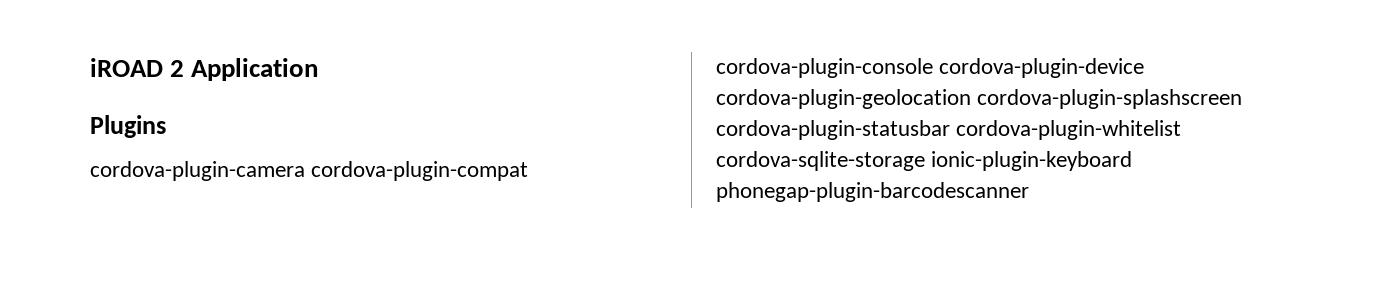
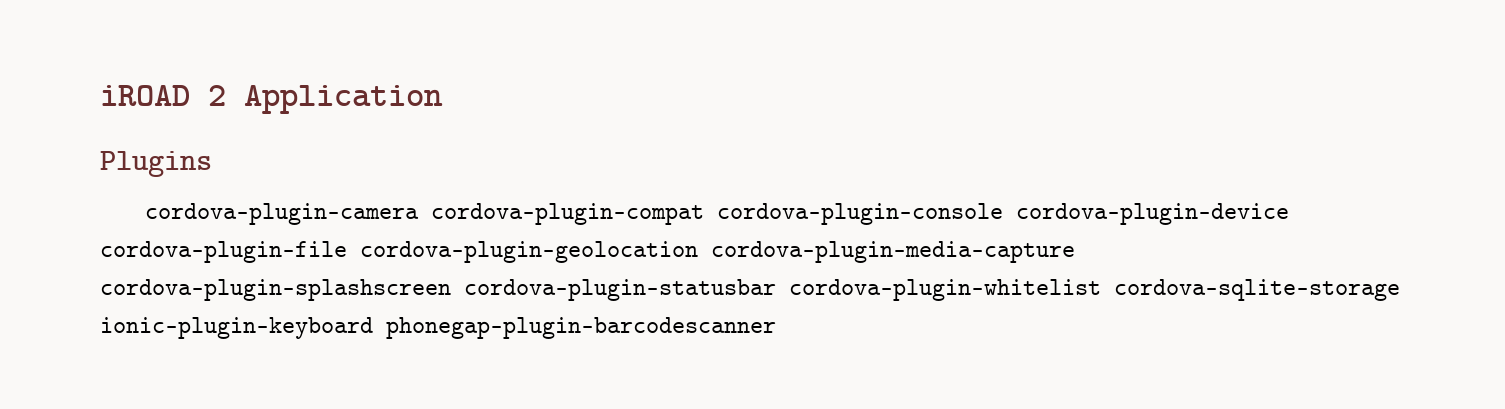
- cordova-plugin-camera cordova-plugin-compat cordova-plugin-console cordova-plugin-device cordova-plugin-geolocation cordova-plugin-splashscreen cordova-plugin-statusbar cordova-plugin-whitelist cordova-sqlite-storage ionic-plugin-keyboard phonegap-plugin-barcodescanner
+ cordova-plugin-camera cordova-plugin-compat cordova-plugin-console cordova-plugin-device cordova-plugin-file cordova-plugin-geolocation cordova-plugin-media-capture cordova-plugin-splashscreen cordova-plugin-statusbar cordova-plugin-whitelist cordova-sqlite-storage ionic-plugin-keyboard phonegap-plugin-barcodescanner

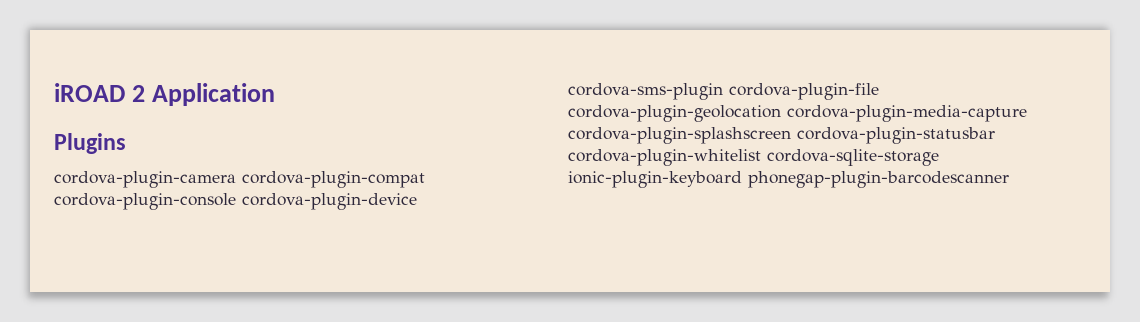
- cordova-plugin-camera cordova-plugin-compat cordova-plugin-console cordova-plugin-device cordova-plugin-file cordova-plugin-geolocation cordova-plugin-media-capture cordova-plugin-splashscreen cordova-plugin-statusbar cordova-plugin-whitelist cordova-sqlite-storage ionic-plugin-keyboard phonegap-plugin-barcodescanner
+ cordova-plugin-camera cordova-plugin-compat cordova-plugin-console cordova-plugin-device cordova-sms-plugin cordova-plugin-file cordova-plugin-geolocation cordova-plugin-media-capture cordova-plugin-splashscreen cordova-plugin-statusbar cordova-plugin-whitelist cordova-sqlite-storage ionic-plugin-keyboard phonegap-plugin-barcodescanner

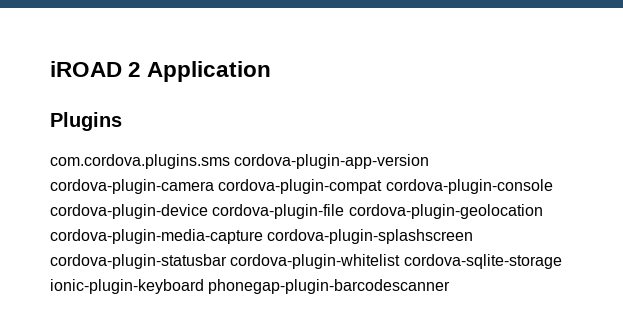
- cordova-plugin-camera cordova-plugin-compat cordova-plugin-console cordova-plugin-device cordova-sms-plugin cordova-plugin-file cordova-plugin-geolocation cordova-plugin-media-capture cordova-plugin-splashscreen cordova-plugin-statusbar cordova-plugin-whitelist cordova-sqlite-storage ionic-plugin-keyboard phonegap-plugin-barcodescanner
+ com.cordova.plugins.sms cordova-plugin-app-version cordova-plugin-camera cordova-plugin-compat cordova-plugin-console cordova-plugin-device cordova-plugin-file cordova-plugin-geolocation cordova-plugin-media-capture cordova-plugin-splashscreen cordova-plugin-statusbar cordova-plugin-whitelist cordova-sqlite-storage ionic-plugin-keyboard phonegap-plugin-barcodescanner

